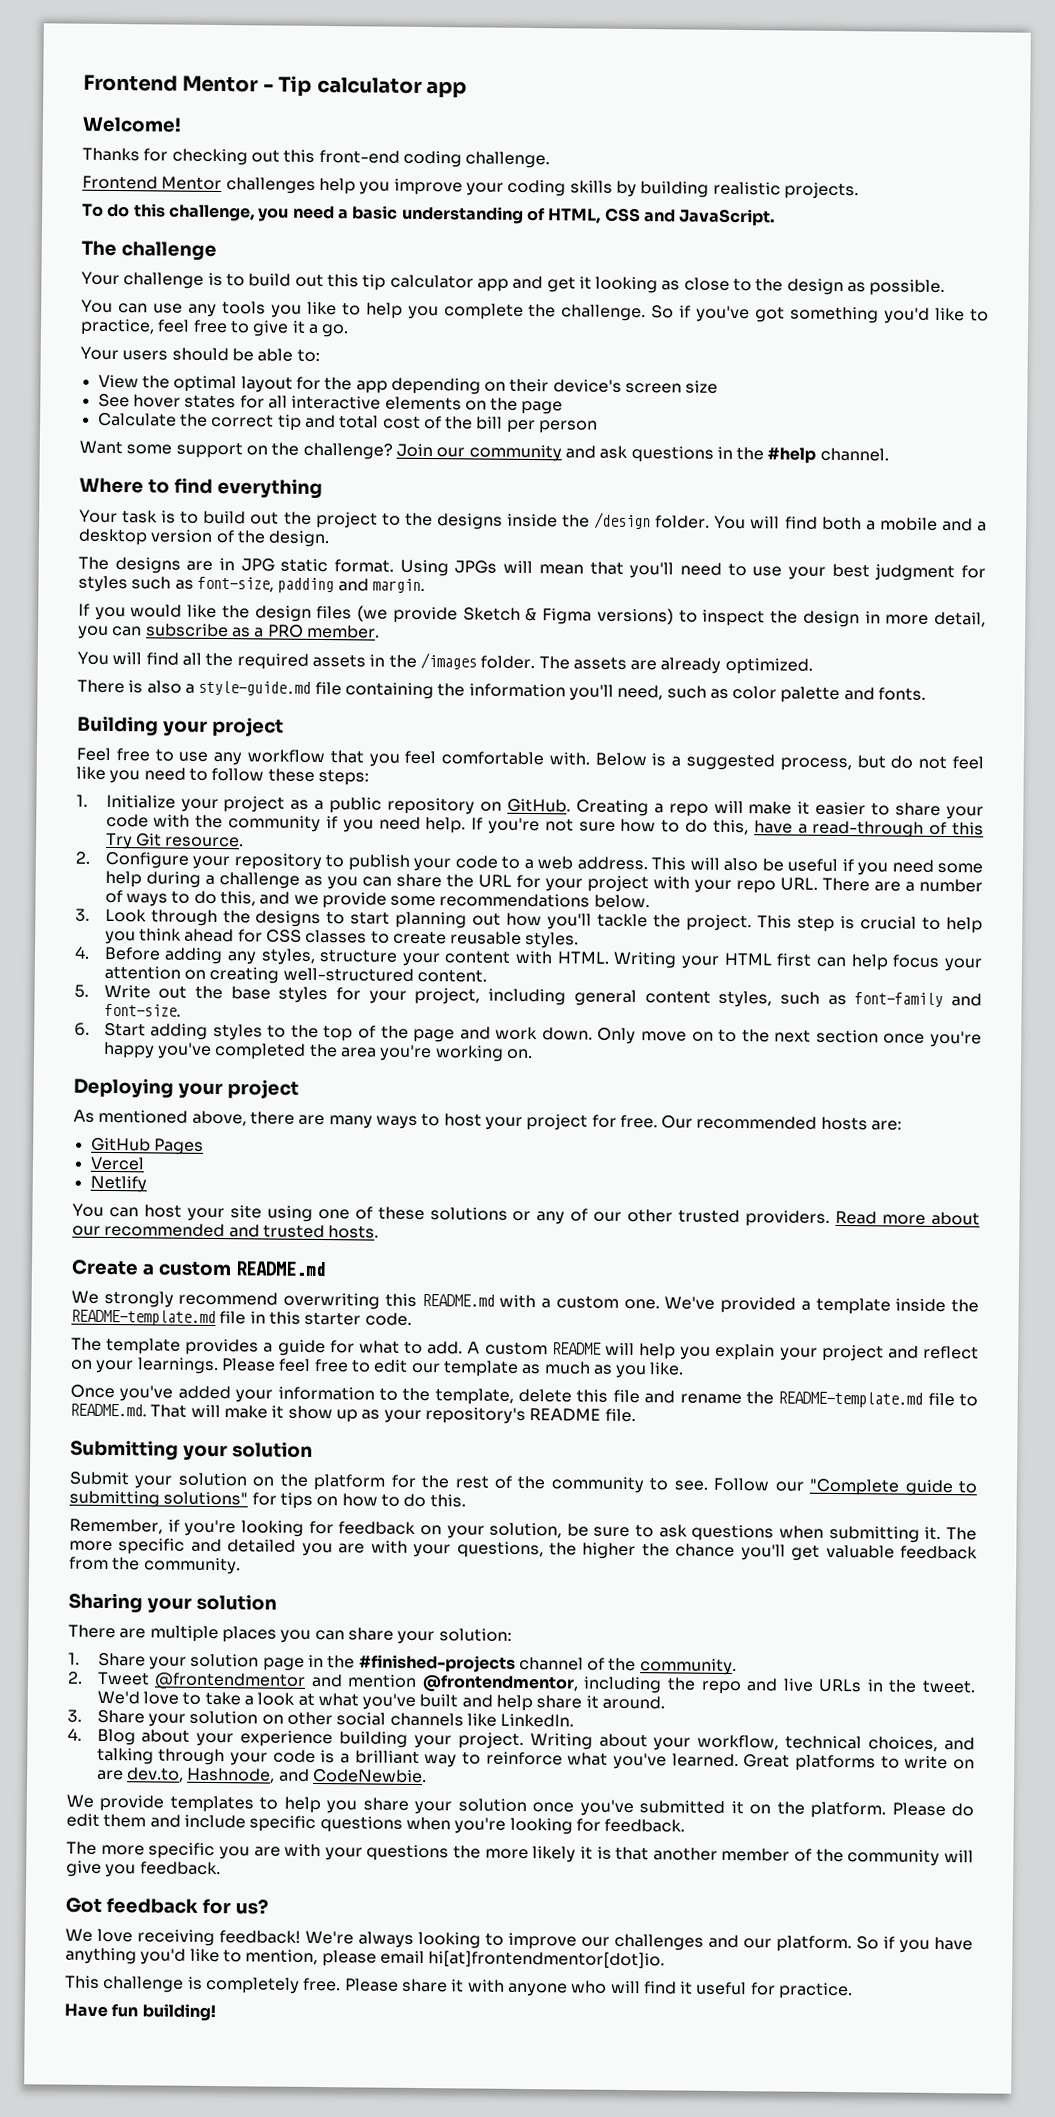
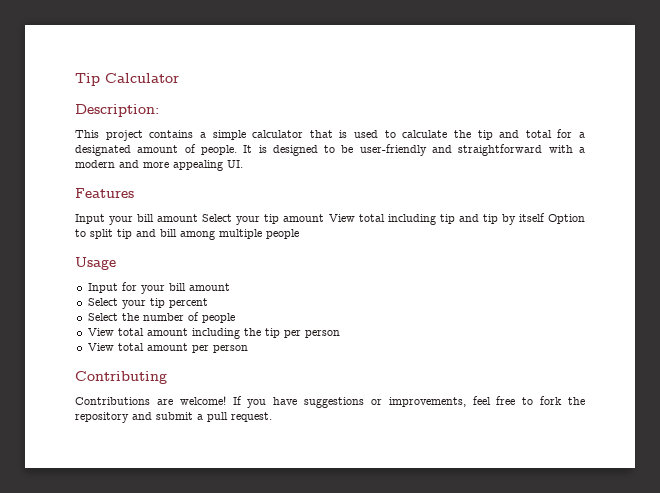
- Frontend Mentor - Tip calculator app
- Welcome!
- Thanks for checking out this front-end coding challenge.
- Frontend Mentor challenges help you improve your coding skills by building realistic projects.
- To do this challenge, you need a basic understanding of HTML, CSS and JavaScript.
- The challenge
- Your challenge is to build out this tip calculator app and get it looking as close to the design as possible.
- You can use any tools you like to help you complete the challenge. So if you've got something you'd like to practice, feel free to give it a go.
- Your users should be able to:
- View the optimal layout for the app depending on their device's screen size
- See hover states for all interactive elements on the page
- Calculate the correct tip and total cost of the bill per person
- Want some support on the challenge? Join our community and ask questions in the #help channel.
- Where to find everything
- Your task is to build out the project to the designs inside the /design folder. You will find both a mobile and a desktop version of the design.
- The designs are in JPG static format. Using JPGs will mean that you'll need to use your best judgment for styles such as font-size, padding and margin.
- If you would like the design files (we provide Sketch & Figma versions) to inspect the design in more detail, you can subscribe as a PRO member.
- You will find all the required assets in the /images folder. The assets are already optimized.
- There is also a style-guide.md file containing the information you'll need, such as color palette and fonts.
- Building your project
- Feel free to use any workflow that you feel comfortable with. Below is a suggested process, but do not feel like you need to follow these steps:
- 1. Initialize your project as a public repository on GitHub. Creating a repo will make it easier to share your code with the community if you need help. If you're not sure how to do this, have a read-through of this Try Git resource.
- 2. Configure your repository to publish your code to a web address. This will also be useful if you need some help during a challenge as you can share the URL for your project with your repo URL. There are a number of ways to do this, and we provide some recommendations below.
- 3. Look through the designs to start planning out how you'll tackle the project. This step is crucial to help you think ahead for CSS classes to create reusable styles.
- 4. Before adding any styles, structure your content with HTML. Writing your HTML first can help focus your attention on creating well-structured content.
- 5. Write out the base styles for your project, including general content styles, such as font-family and font-size.
- 6. Start adding styles to the top of the page and work down. Only move on to the next section once you're happy you've completed the area you're working on.
- Deploying your project
- As mentioned above, there are many ways to host your project for free. Our recommended hosts are:
- GitHub Pages
- Vercel
- Netlify
- You can host your site using one of these solutions or any of our other trusted providers. Read more about our recommended and trusted hosts.
- Create a custom README.md
- We strongly recommend overwriting this README.md with a custom one. We've provided a template inside the README-template.md file in this starter code.
- The template provides a guide for what to add. A custom README will help you explain your project and reflect on your learnings. Please feel free to edit our template as much as you like.
- Once you've added your information to the template, delete this file and rename the README-template.md file to README.md. That will make it show up as your repository's README file.
- Submitting your solution
- Submit your solution on the platform for the rest of the community to see. Follow our "Complete guide to submitting solutions" for tips on how to do this.
- Remember, if you're looking for feedback on your solution, be sure to ask questions when submitting it. The more specific and detailed you are with your questions, the higher the chance you'll get valuable feedback from the community.
- Sharing your solution
- There are multiple places you can share your solution:
- 1. Share your solution page in the #finished-projects channel of the community.
- 2. Tweet @frontendmentor and mention @frontendmentor, including the repo and live URLs in the tweet. We'd love to take a look at what you've built and help share it around.
- 3. Share your solution on other social channels like LinkedIn.
- 4. Blog about your experience building your project. Writing about your workflow, technical choices, and talking through your code is a brilliant way to reinforce what you've learned. Great platforms to write on are dev.to, Hashnode, and CodeNewbie.
- We provide templates to help you share your solution once you've submitted it on the platform. Please do edit them and include specific questions when you're looking for feedback.
- The more specific you are with your questions the more likely it is that another member of the community will give you feedback.
- Got feedback for us?
- We love receiving feedback! We're always looking to improve our challenges and our platform. So if you have anything you'd like to mention, please email hi[at]frontendmentor[dot]io.
- This challenge is completely free. Please share it with anyone who will find it useful for practice.
- Have fun building!
+ Tip Calculator
+ Description:
+ This project contains a simple calculator that is used to calculate the tip and total for a designated amount of people. It is designed to be user-friendly and straightforward with a modern and more appealing UI.
+ Features
+ Input your bill amount Select your tip amount View total including tip and tip by itself Option to split tip and bill among multiple people
+ Usage
+ Input for your bill amount
+ Select your tip percent
+ Select the number of people
+ View total amount including the tip per person
+ View total amount per person
+ Contributing
+ Contributions are welcome! If you have suggestions or improvements, feel free to fork the repository and submit a pull request.

